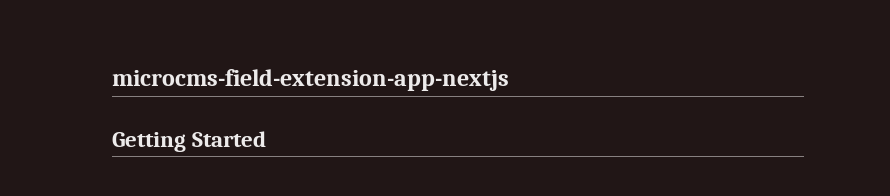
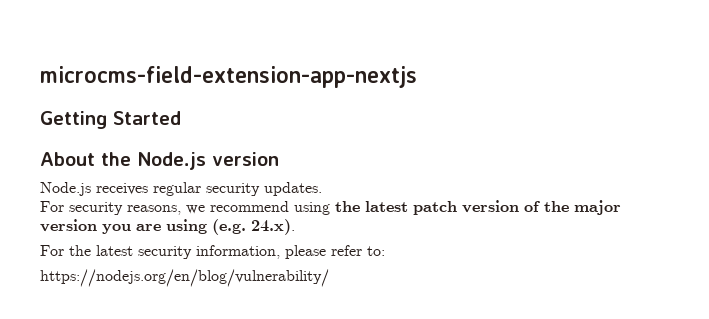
+ About the Node.js version
+ Node.js receives regular security updates.
+ For security reasons, we recommend using the latest patch version of the major version you are using (e.g. 24.x).
+ For the latest security information, please refer to:
+ https://nodejs.org/en/blog/vulnerability/

